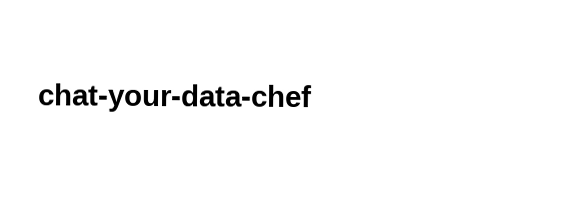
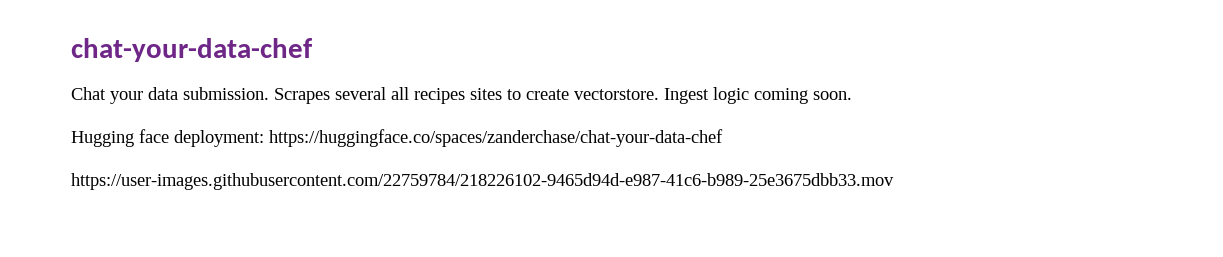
+ Chat your data submission. Scrapes several all recipes sites to create vectorstore. Ingest logic coming soon.
+ Hugging face deployment: https://huggingface.co/spaces/zanderchase/chat-your-data-chef
+ https://user-images.githubusercontent.com/22759784/218226102-9465d94d-e987-41c6-b989-25e3675dbb33.mov

